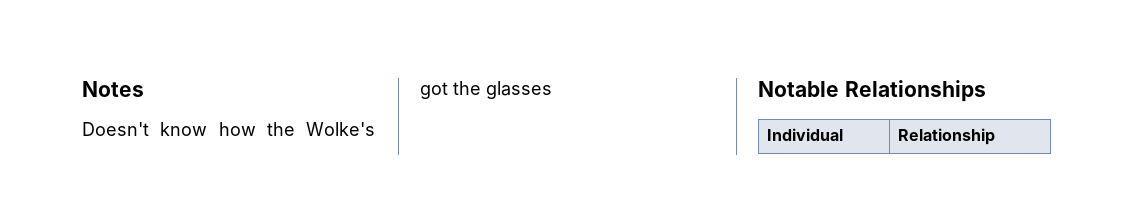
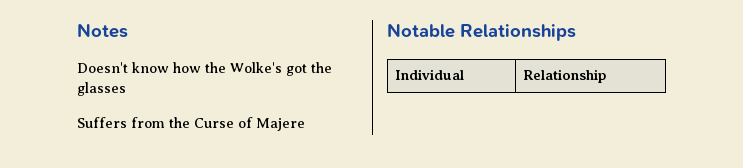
+ Suffers from the Curse of Majere

